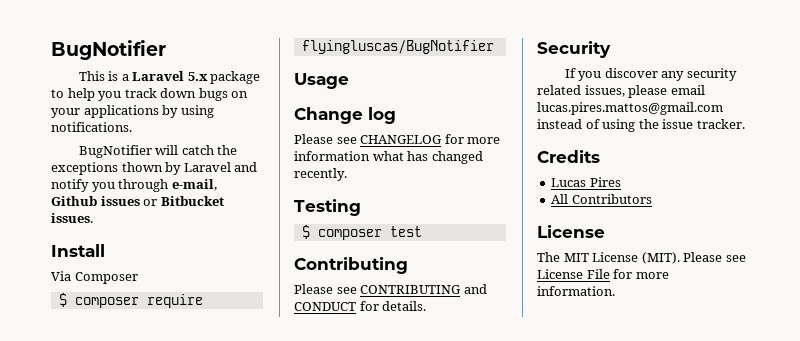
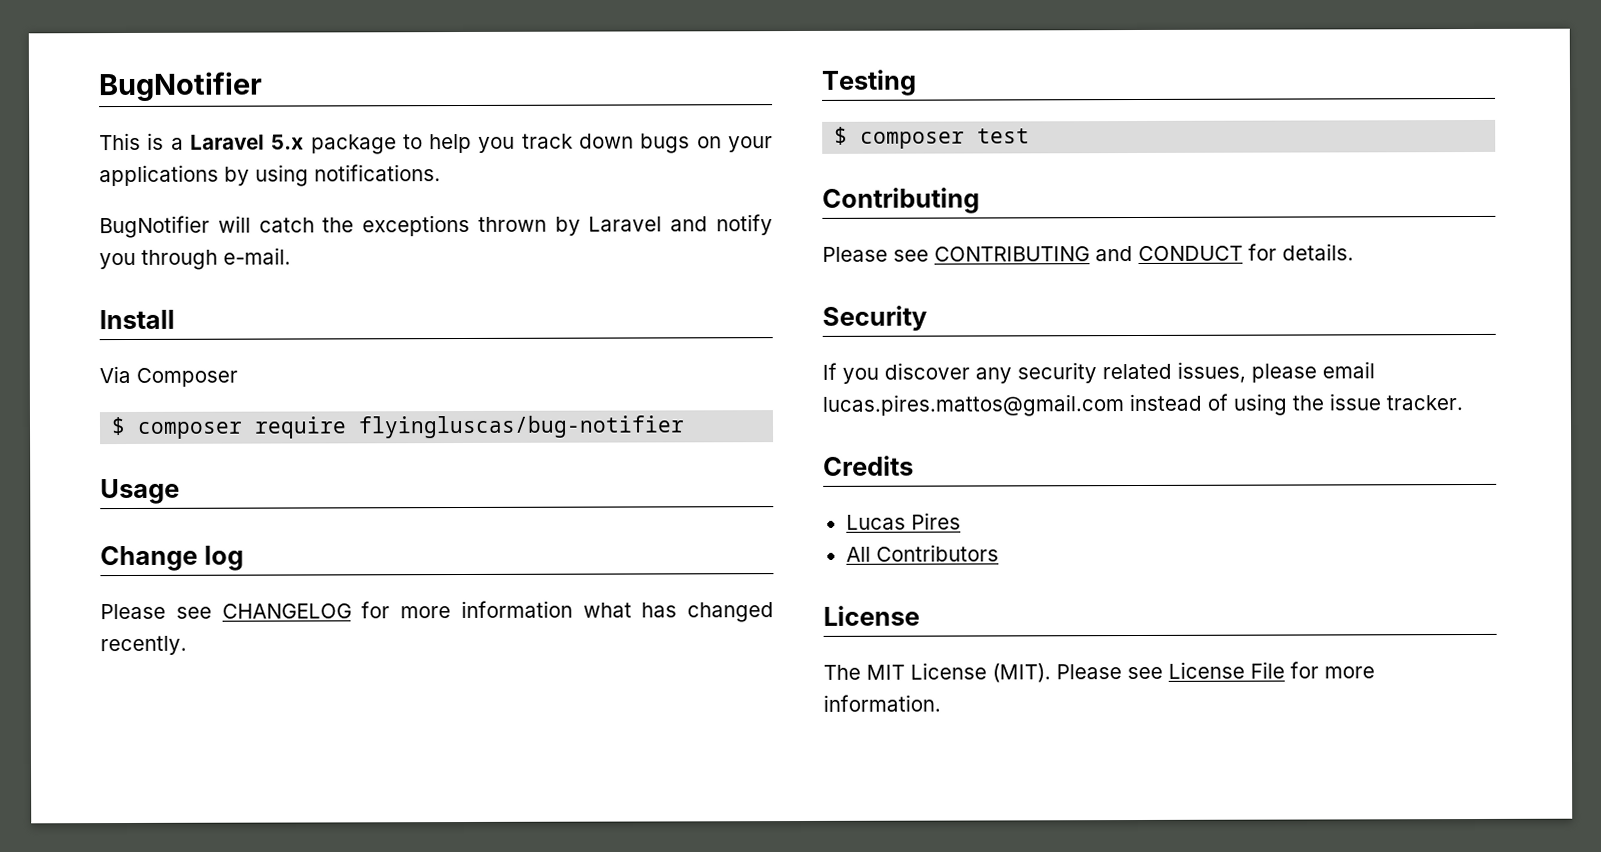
- BugNotifier will catch the exceptions thown by Laravel and notify you through e-mail, Github issues or Bitbucket issues.
+ BugNotifier will catch the exceptions thrown by Laravel and notify you through e-mail.
- $ composer require flyingluscas/BugNotifier
+ $ composer require flyingluscas/bug-notifier

